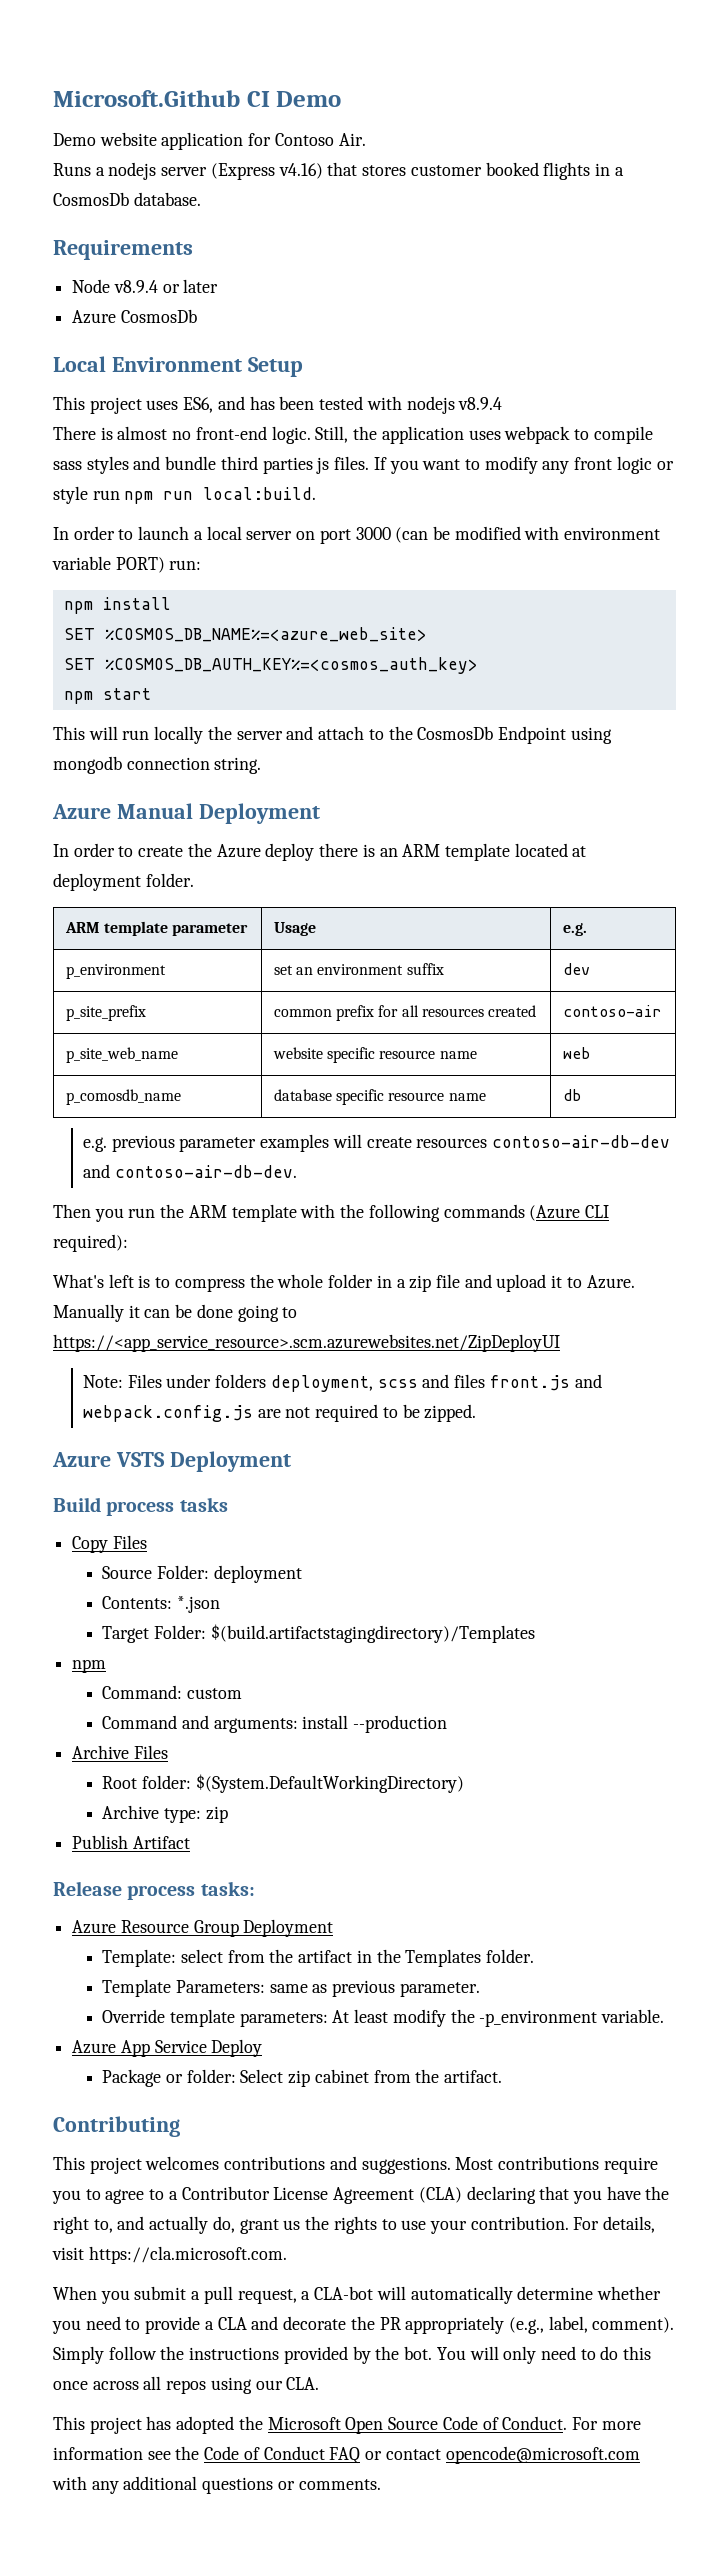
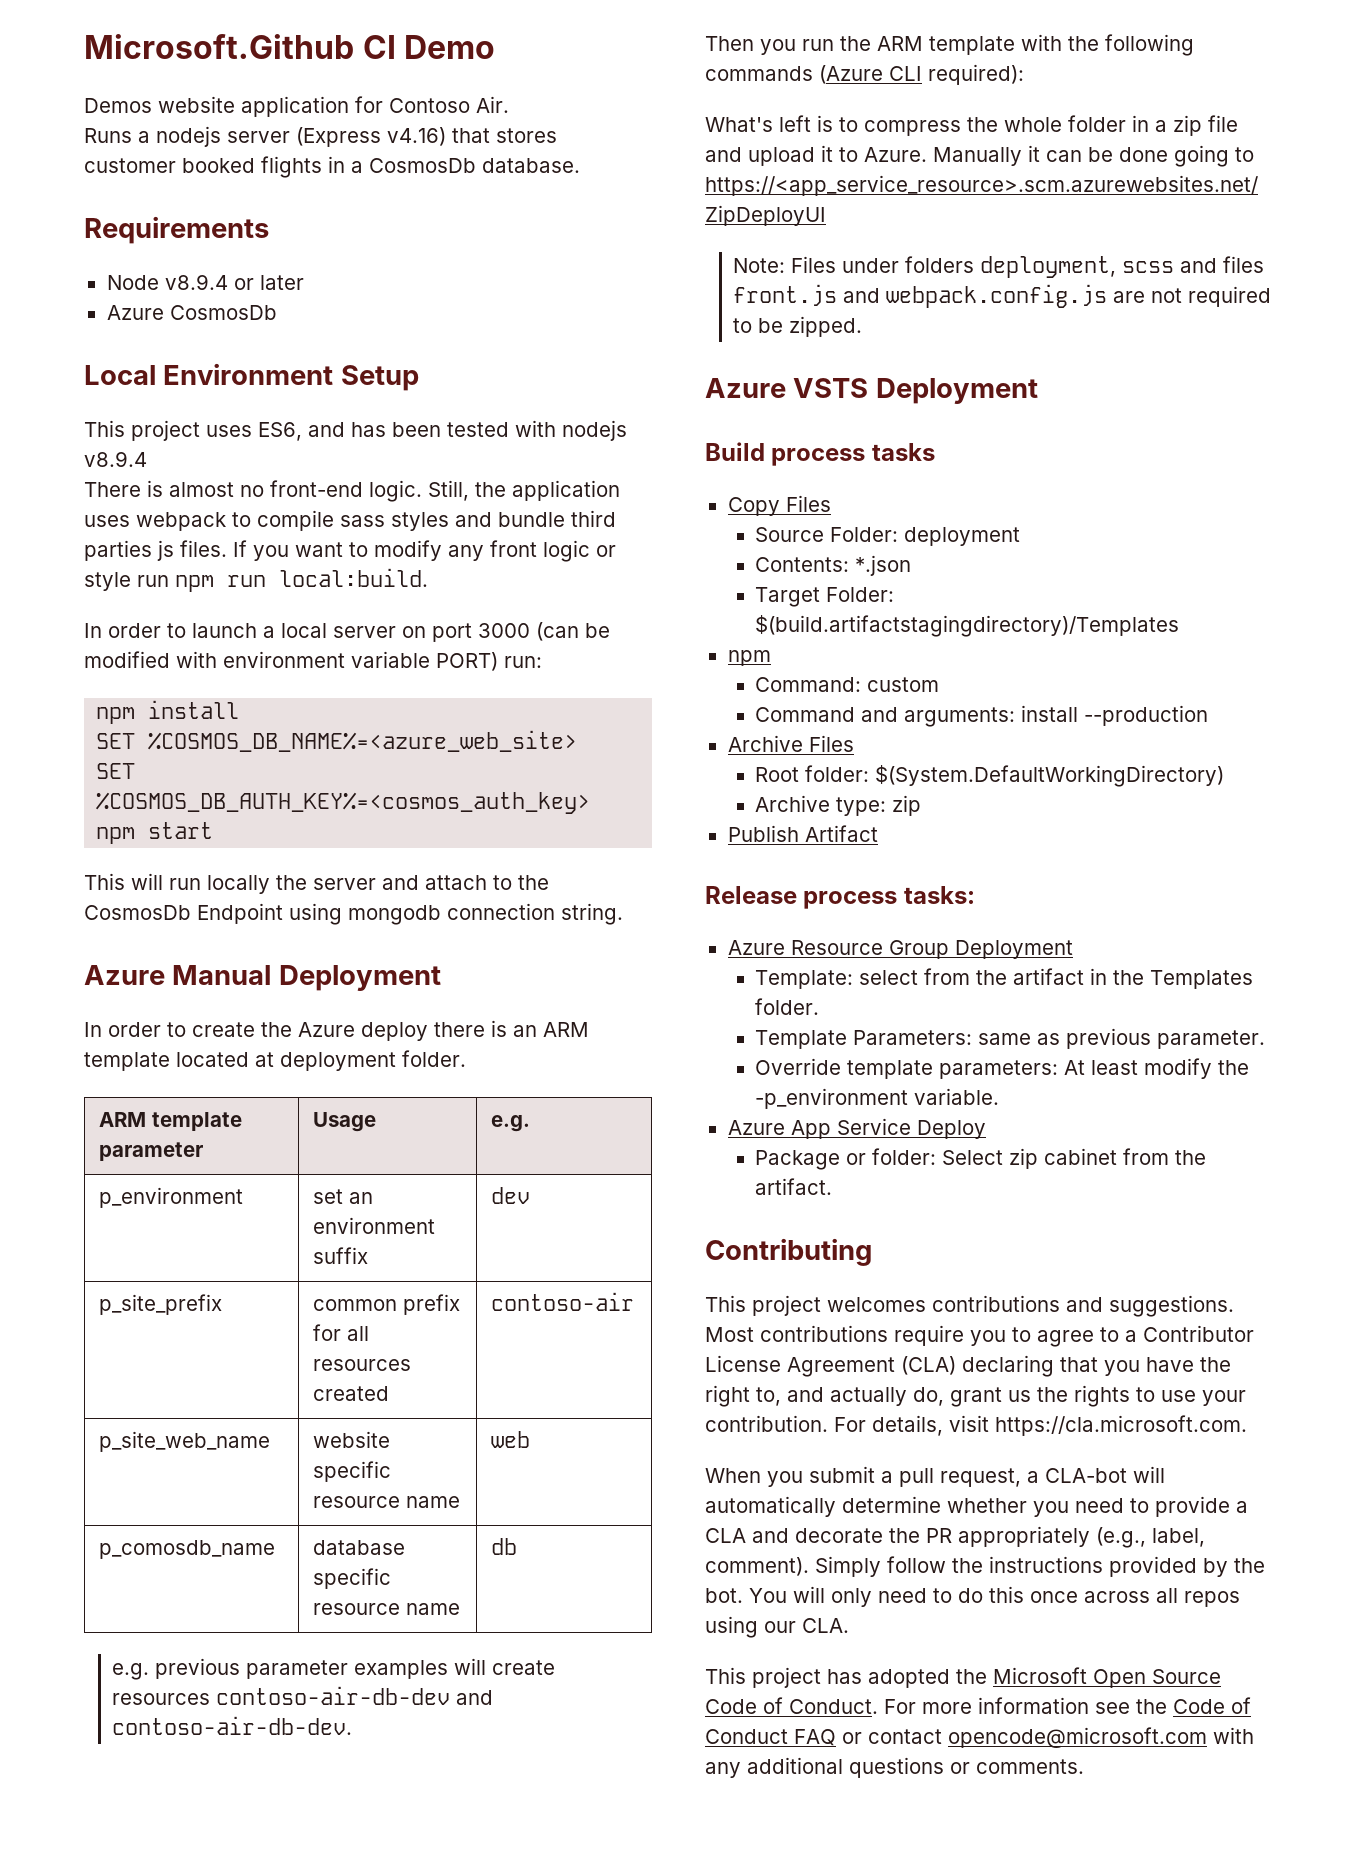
- Demo website application for Contoso Air.
+ Demos website application for Contoso Air.

